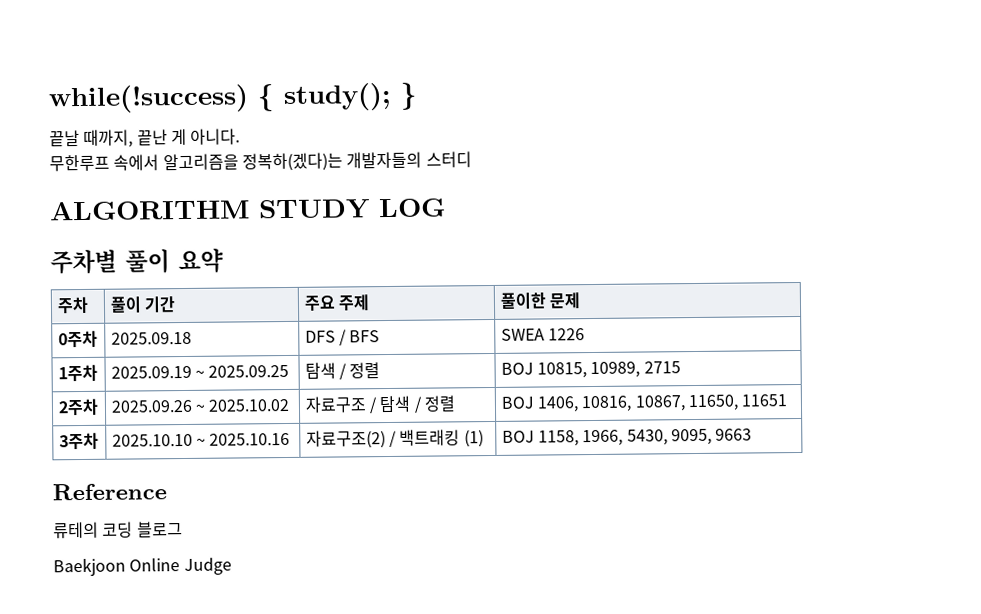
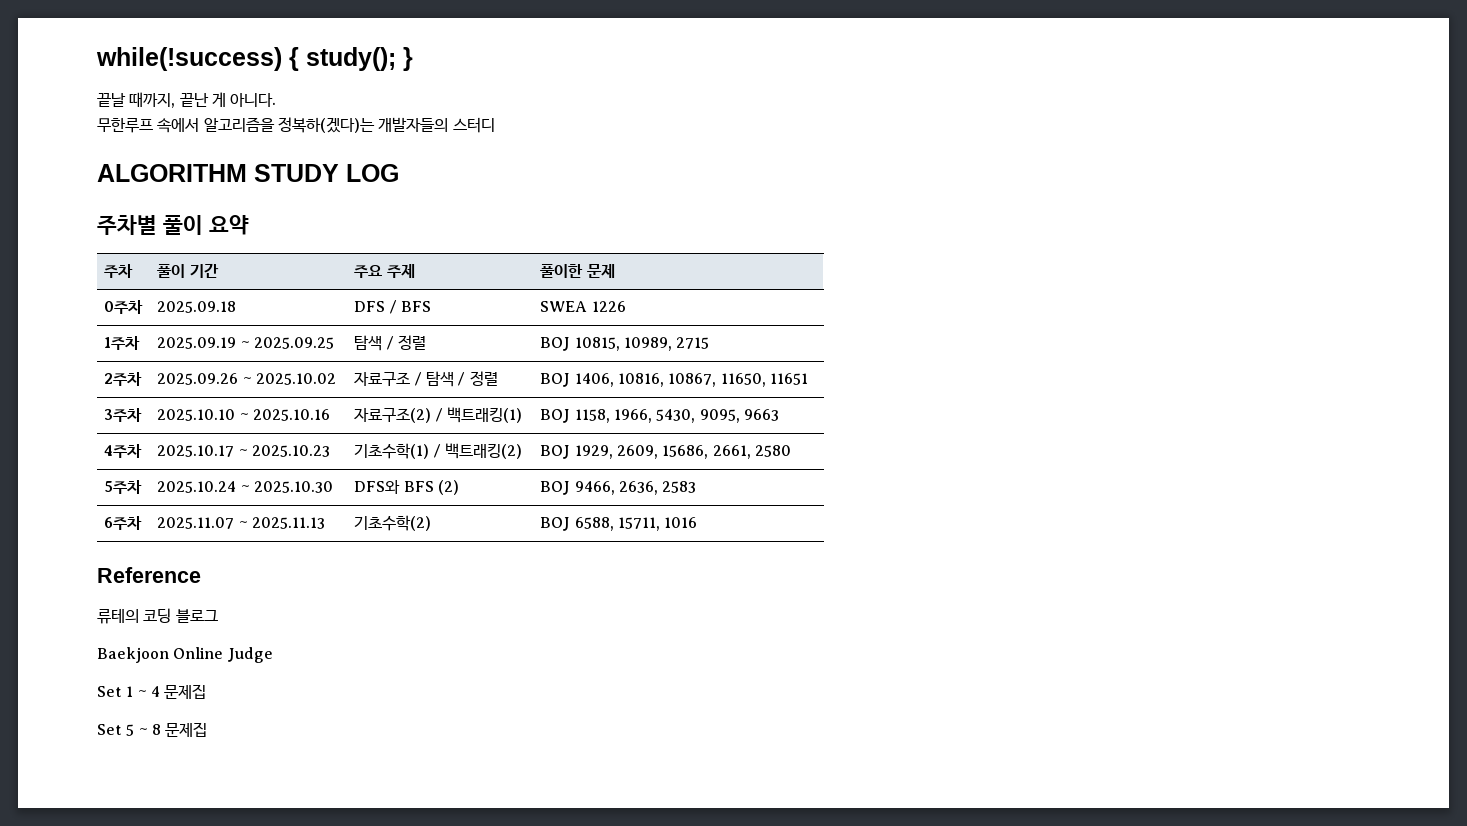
- 3주차 | 2025.10.10 ~ 2025.10.16 | 자료구조(2) / 백트래킹 (1) | BOJ 1158, 1966, 5430, 9095, 9663
+ 3주차 | 2025.10.10 ~ 2025.10.16 | 자료구조(2) / 백트래킹(1) | BOJ 1158, 1966, 5430, 9095, 9663
+ 4주차 | 2025.10.17 ~ 2025.10.23 | 기초수학(1) / 백트래킹(2) | BOJ 1929, 2609, 15686, 2661, 2580
+ 5주차 | 2025.10.24 ~ 2025.10.30 | DFS와 BFS (2) | BOJ 9466, 2636, 2583
+ 6주차 | 2025.11.07 ~ 2025.11.13 | 기초수학(2) | BOJ 6588, 15711, 1016
+ Set 1 ~ 4 문제집
+ Set 5 ~ 8 문제집

